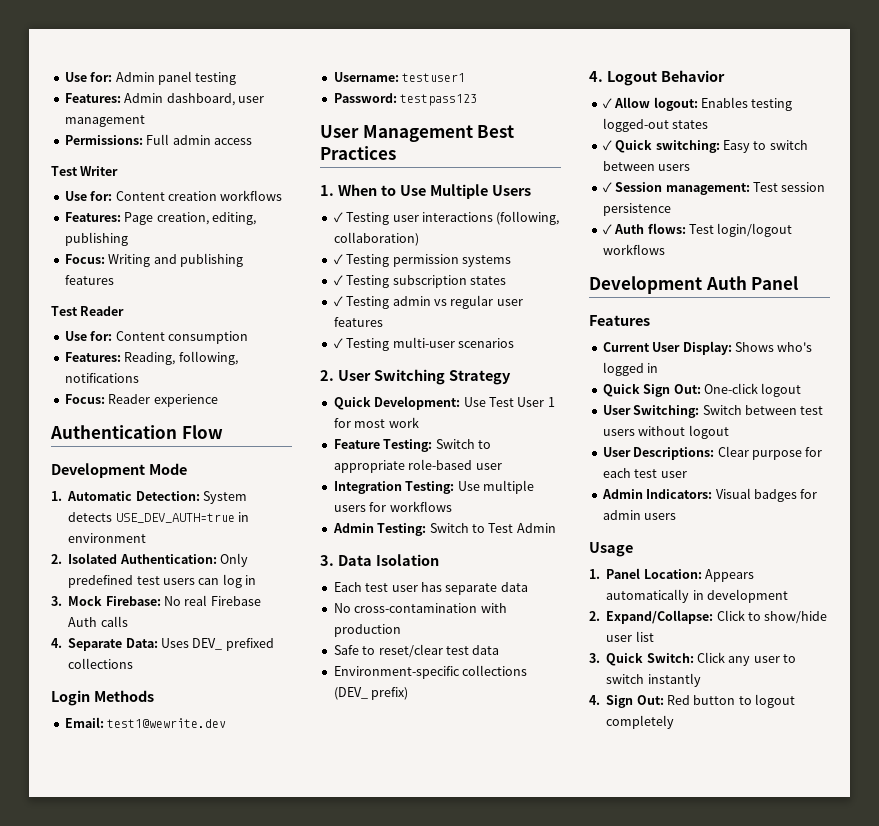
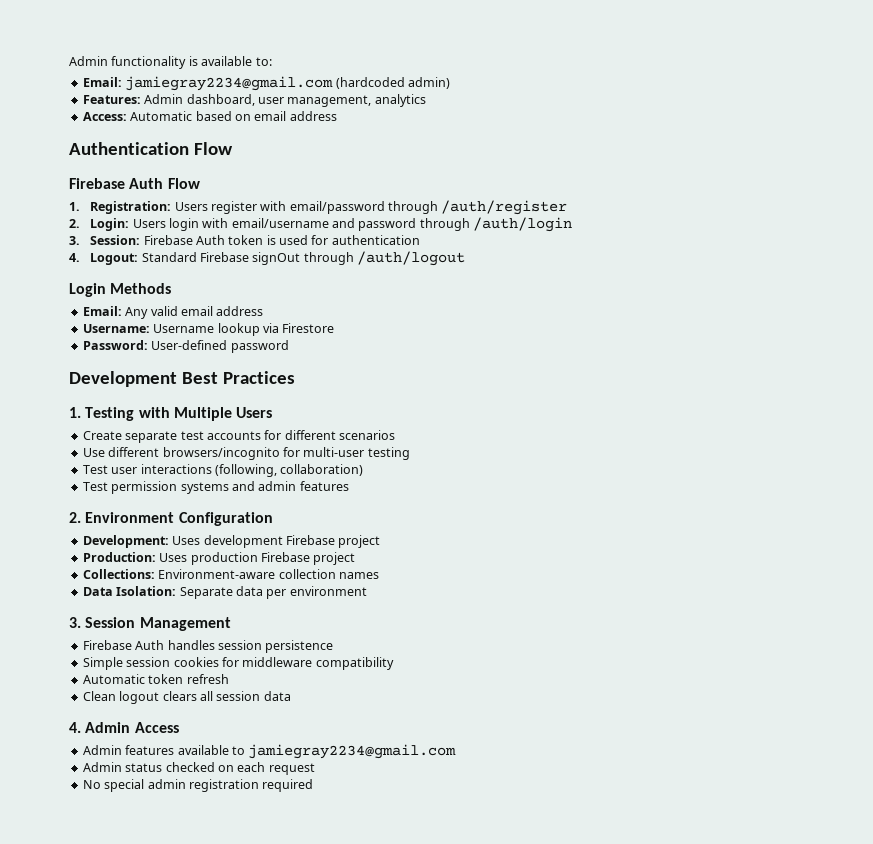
- Use for: Admin panel testing
- Features: Admin dashboard, user management
- Permissions: Full admin access
- Test Writer
- Use for: Content creation workflows
- Features: Page creation, editing, publishing
- Focus: Writing and publishing features
- Test Reader
- Use for: Content consumption
- Features: Reading, following, notifications
- Focus: Reader experience
+ Admin functionality is available to:
+ Email: jamiegray2234@gmail.com (hardcoded admin)
+ Features: Admin dashboard, user management, analytics
+ Access: Automatic based on email address
  Authentication Flow
- Development Mode
- 1. Automatic Detection: System detects USE_DEV_AUTH=true in environment
- 2. Isolated Authentication: Only predefined test users can log in
- 3. Mock Firebase: No real Firebase Auth calls
- 4. Separate Data: Uses DEV_ prefixed collections
+ Firebase Auth Flow
+ 1. Registration: Users register with email/password through /auth/register
+ 2. Login: Users login with email/username and password through /auth/login
+ 3. Session: Firebase Auth token is used for authentication
+ 4. Logout: Standard Firebase signOut through /auth/logout
  Login Methods
- Email: test1@wewrite.dev
- Username: testuser1
- Password: testpass123
- User Management Best Practices
+ Email: Any valid email address
+ Username: Username lookup via Firestore
+ Password: User-defined password
+ Development Best Practices
- 1. When to Use Multiple Users
+ 1. Testing with Multiple Users
- ✓ Testing user interactions (following, collaboration)
+ Create separate test accounts for different scenarios
+ Use different browsers/incognito for multi-user testing
+ Test user interactions (following, collaboration)
- ✓ Testing permission systems
- ✓ Testing subscription states
- ✓ Testing admin vs regular user features
- ✓ Testing multi-user scenarios
- 2. User Switching Strategy
- Quick Development: Use Test User 1 for most work
- Feature Testing: Switch to appropriate role-based user
- Integration Testing: Use multiple users for workflows
- Admin Testing: Switch to Test Admin
- 3. Data Isolation
- Each test user has separate data
- No cross-contamination with production
- Safe to reset/clear test data
- Environment-specific collections (DEV_ prefix)
- 4. Logout Behavior
- ✓ Allow logout: Enables testing logged-out states
- ✓ Quick switching: Easy to switch between users
- ✓ Session management: Test session persistence
- ✓ Auth flows: Test login/logout workflows
- Development Auth Panel
- Features
- Current User Display: Shows who's logged in
- Quick Sign Out: One-click logout
- User Switching: Switch between test users without logout
- User Descriptions: Clear purpose for each test user
- Admin Indicators: Visual badges for admin users
- Usage
- 1. Panel Location: Appears automatically in development
- 2. Expand/Collapse: Click to show/hide user list
- 3. Quick Switch: Click any user to switch instantly
- 4. Sign Out: Red button to logout completely
+ Test permission systems and admin features
+ 2. Environment Configuration
+ Development: Uses development Firebase project
+ Production: Uses production Firebase project
+ Collections: Environment-aware collection names
+ Data Isolation: Separate data per environment
+ 3. Session Management
+ Firebase Auth handles session persistence
+ Simple session cookies for middleware compatibility
+ Automatic token refresh
+ Clean logout clears all session data
+ 4. Admin Access
+ Admin features available to jamiegray2234@gmail.com
+ Admin status checked on each request
+ No special admin registration required

